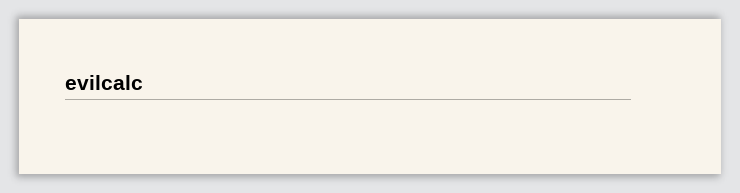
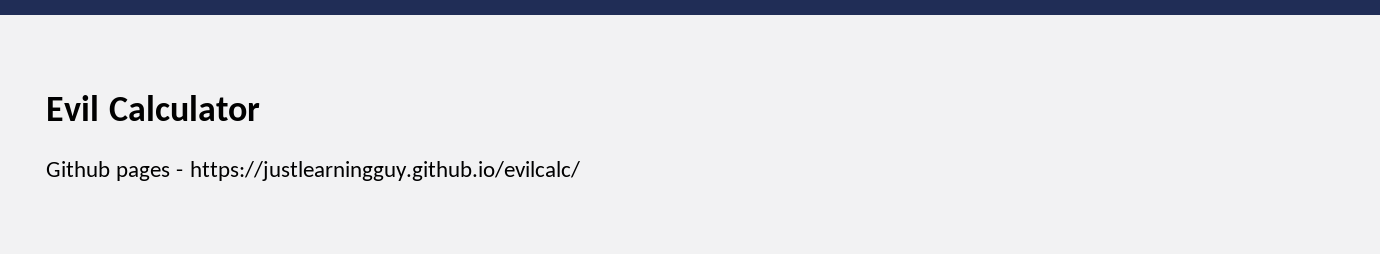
- evilcalc
+ Evil Calculator
+ Github pages - https://justlearningguy.github.io/evilcalc/

